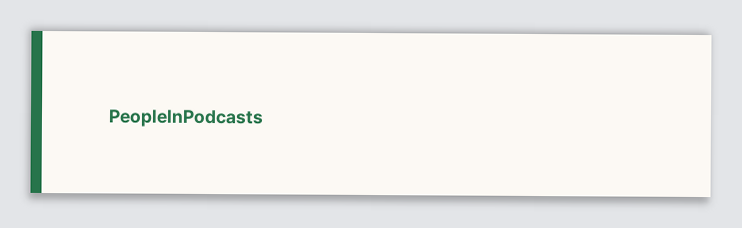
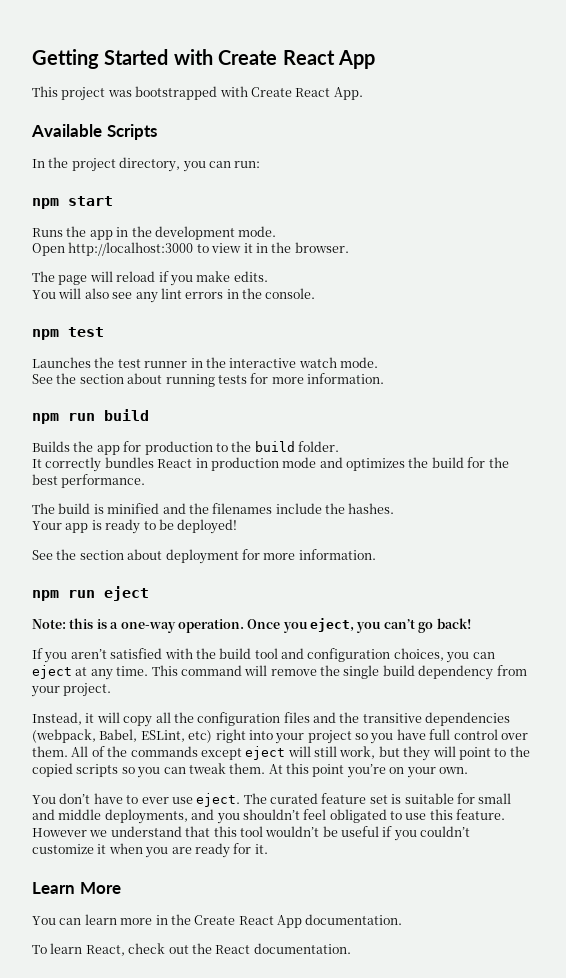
- PeopleInPodcasts
+ Getting Started with Create React App
+ This project was bootstrapped with Create React App.
+ Available Scripts
+ In the project directory, you can run:
+ npm start
+ Runs the app in the development mode.
+ Open http://localhost:3000 to view it in the browser.
+ The page will reload if you make edits.
+ You will also see any lint errors in the console.
+ npm test
+ Launches the test runner in the interactive watch mode.
+ See the section about running tests for more information.
+ npm run build
+ Builds the app for production to the build folder.
+ It correctly bundles React in production mode and optimizes the build for the best performance.
+ The build is minified and the filenames include the hashes.
+ Your app is ready to be deployed!
+ See the section about deployment for more information.
+ npm run eject
+ Note: this is a one-way operation. Once you eject, you can’t go back!
+ If you aren’t satisfied with the build tool and configuration choices, you can eject at any time. This command will remove the single build dependency from your project.
+ Instead, it will copy all the configuration files and the transitive dependencies (webpack, Babel, ESLint, etc) right into your project so you have full control over them. All of the commands except eject will still work, but they will point to the copied scripts so you can tweak them. At this point you’re on your own.
+ You don’t have to ever use eject. The curated feature set is suitable for small and middle deployments, and you shouldn’t feel obligated to use this feature. However we understand that this tool wouldn’t be useful if you couldn’t customize it when you are ready for it.
+ Learn More
+ You can learn more in the Create React App documentation.
+ To learn React, check out the React documentation.

